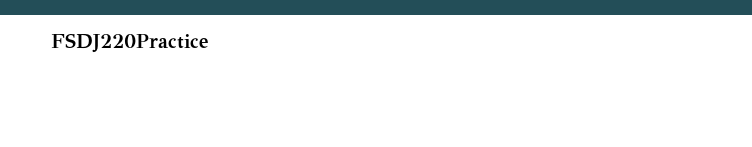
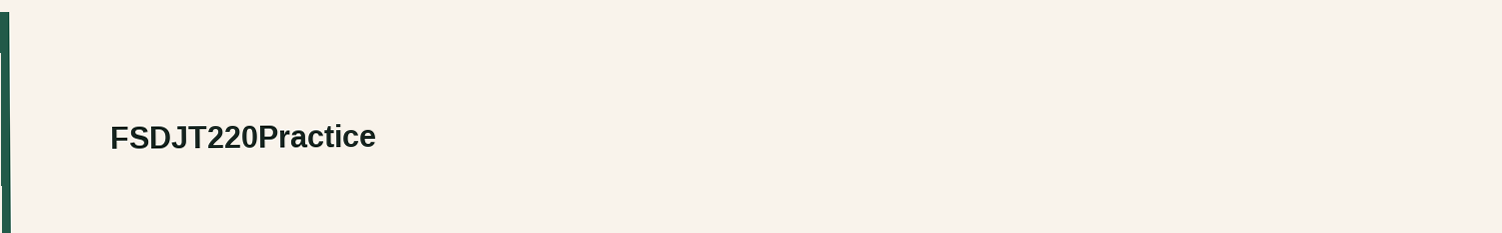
- FSDJ220Practice
+ FSDJT220Practice

